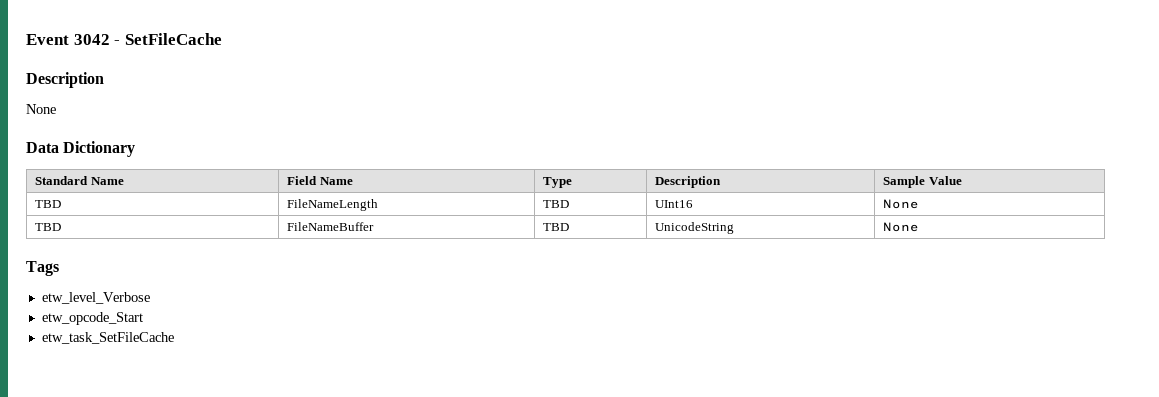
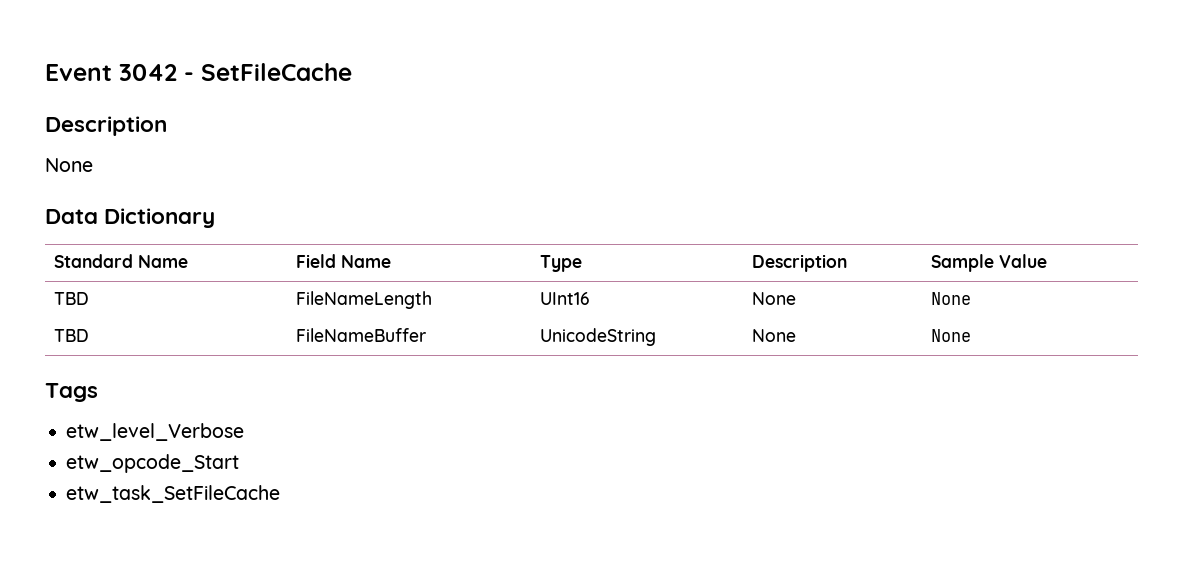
- TBD | FileNameLength | TBD | UInt16 | None
+ TBD | FileNameLength | UInt16 | None | None
- TBD | FileNameBuffer | TBD | UnicodeString | None
+ TBD | FileNameBuffer | UnicodeString | None | None

